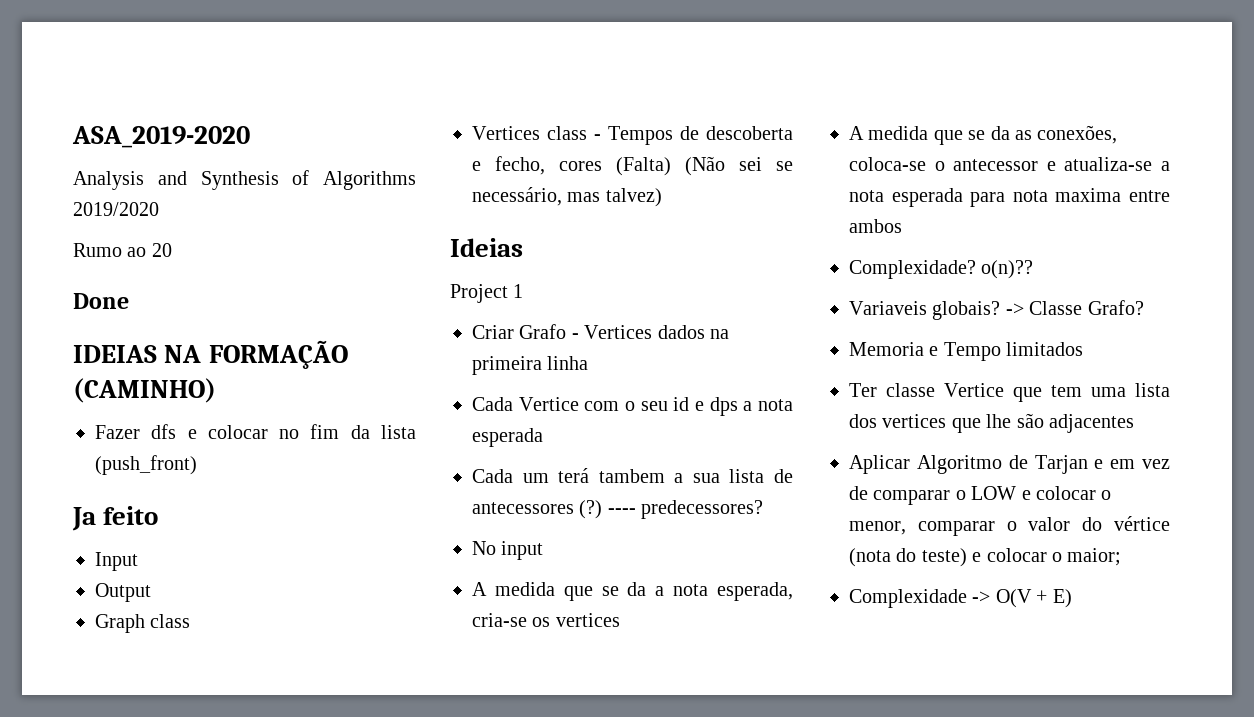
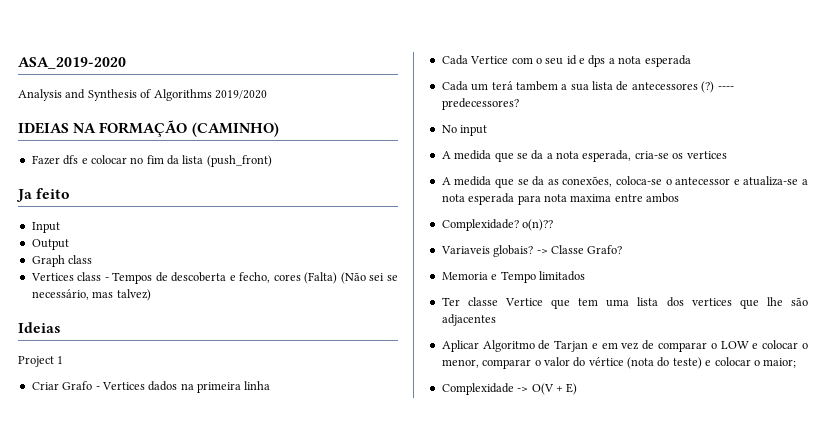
- Rumo ao 20
- Done

